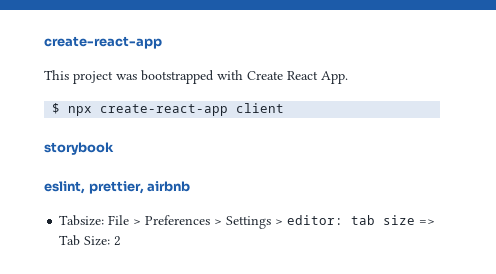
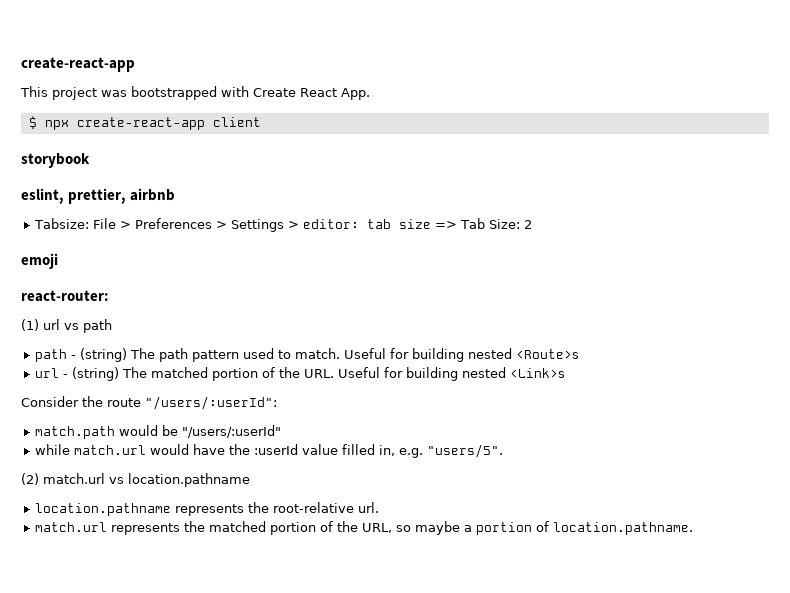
+ emoji
+ react-router:
+ (1) url vs path
+ path - (string) The path pattern used to match. Useful for building nested <Route>s
+ url - (string) The matched portion of the URL. Useful for building nested <Link>s
+ Consider the route "/users/:userId":
+ match.path would be "/users/:userId"
+ while match.url would have the :userId value filled in, e.g. "users/5".
+ (2) match.url vs location.pathname
+ location.pathname represents the root-relative url.
+ match.url represents the matched portion of the URL, so maybe a portion of location.pathname.

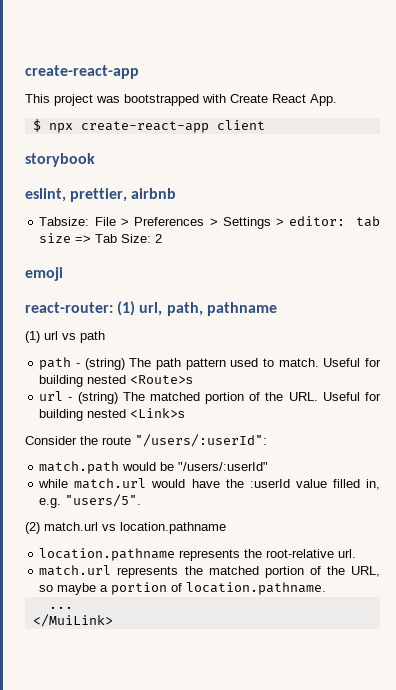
- react-router:
+ react-router: (1) url, path, pathname
+ ...
+ </MuiLink>

